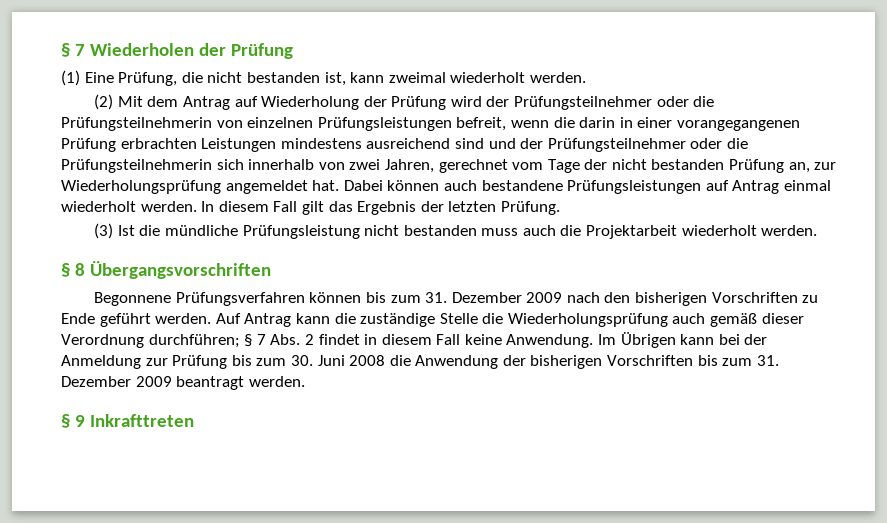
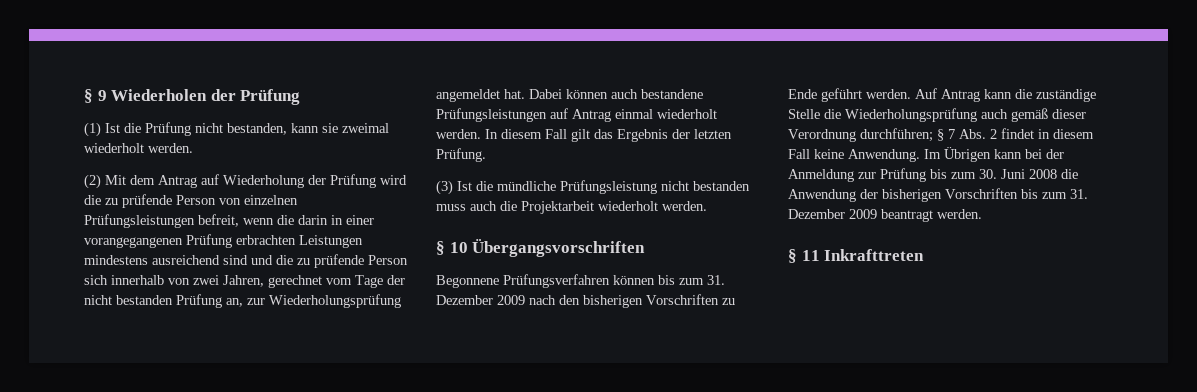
- § 7 Wiederholen der Prüfung
+ § 9 Wiederholen der Prüfung
- (1) Eine Prüfung, die nicht bestanden ist, kann zweimal wiederholt werden.
+ (1) Ist die Prüfung nicht bestanden, kann sie zweimal wiederholt werden.
- (2) Mit dem Antrag auf Wiederholung der Prüfung wird der Prüfungsteilnehmer oder die Prüfungsteilnehmerin von einzelnen Prüfungsleistungen befreit, wenn die darin in einer vorangegangenen Prüfung erbrachten Leistungen mindestens ausreichend sind und der Prüfungsteilnehmer oder die Prüfungsteilnehmerin sich innerhalb von zwei Jahren, gerechnet vom Tage der nicht bestanden Prüfung an, zur Wiederholungsprüfung angemeldet hat.
+ (2) Mit dem Antrag auf Wiederholung der Prüfung wird die zu prüfende Person von einzelnen Prüfungsleistungen befreit, wenn die darin in einer vorangegangenen Prüfung erbrachten Leistungen mindestens ausreichend sind und die zu prüfende Person sich innerhalb von zwei Jahren, gerechnet vom Tage der nicht bestanden Prüfung an, zur Wiederholungsprüfung angemeldet hat.
- § 8 Übergangsvorschriften
+ § 10 Übergangsvorschriften
- § 9 Inkrafttreten
+ § 11 Inkrafttreten

